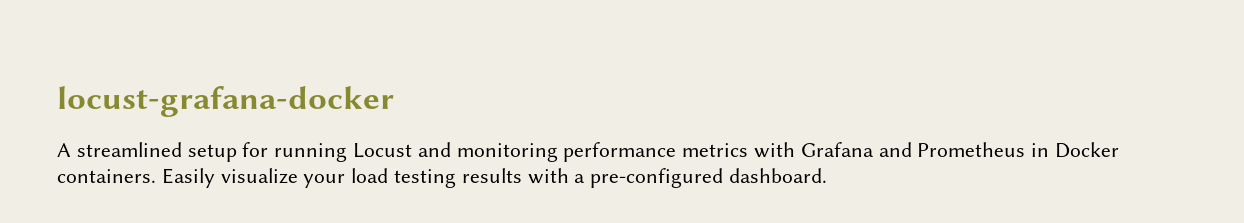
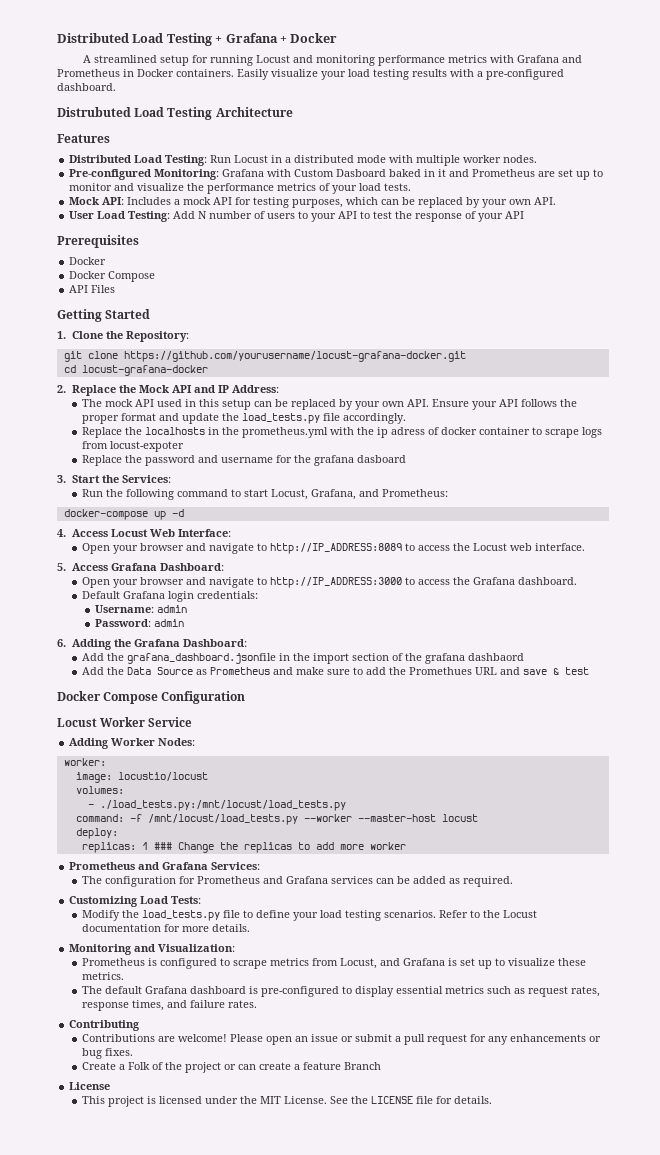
- locust-grafana-docker
+ Distributed Load Testing + Grafana + Docker
+ Distrubuted Load Testing Architecture
+ Features
+ Distributed Load Testing: Run Locust in a distributed mode with multiple worker nodes.
+ Pre-configured Monitoring: Grafana with Custom Dasboard baked in it and Prometheus are set up to monitor and visualize the performance metrics of your load tests.
+ Mock API: Includes a mock API for testing purposes, which can be replaced by your own API.
+ User Load Testing: Add N number of users to your API to test the response of your API
+ Prerequisites
+ Docker
+ Docker Compose
+ API Files
+ Getting Started
+ 1. Clone the Repository:
+ git clone https://github.com/yourusername/locust-grafana-docker.git
+ cd locust-grafana-docker
+ 2. Replace the Mock API and IP Address:
+ The mock API used in this setup can be replaced by your own API. Ensure your API follows the proper format and update the load_tests.py file accordingly.
+ Replace the localhosts in the prometheus.yml with the ip adress of docker container to scrape logs from locust-expoter
+ Replace the password and username for the grafana dasboard
+ 3. Start the Services:
+ Run the following command to start Locust, Grafana, and Prometheus:
+ docker-compose up -d
+ 4. Access Locust Web Interface:
+ Open your browser and navigate to http://IP_ADDRESS:8089 to access the Locust web interface.
+ 5. Access Grafana Dashboard:
+ Open your browser and navigate to http://IP_ADDRESS:3000 to access the Grafana dashboard.
+ Default Grafana login credentials:
+ Username: admin
+ Password: admin
+ 6. Adding the Grafana Dashboard:
+ Add the grafana_dashboard.jsonfile in the import section of the grafana dashbaord
+ Add the Data Source as Prometheus and make sure to add the Promethues URL and save & test
+ Docker Compose Configuration
+ Locust Worker Service
+ Adding Worker Nodes:
+ worker:
+ image: locustio/locust
+ volumes:
+ - ./load_tests.py:/mnt/locust/load_tests.py
+ command: -f /mnt/locust/load_tests.py --worker --master-host locust
+ deploy:
+ replicas: 1 ### Change the replicas to add more worker
+ Prometheus and Grafana Services:
+ The configuration for Prometheus and Grafana services can be added as required.
+ Customizing Load Tests:
+ Modify the load_tests.py file to define your load testing scenarios. Refer to the Locust documentation for more details.
+ Monitoring and Visualization:
+ Prometheus is configured to scrape metrics from Locust, and Grafana is set up to visualize these metrics.
+ The default Grafana dashboard is pre-configured to display essential metrics such as request rates, response times, and failure rates.
+ Contributing
+ Contributions are welcome! Please open an issue or submit a pull request for any enhancements or bug fixes.
+ Create a Folk of the project or can create a feature Branch
+ License
+ This project is licensed under the MIT License. See the LICENSE file for details.

